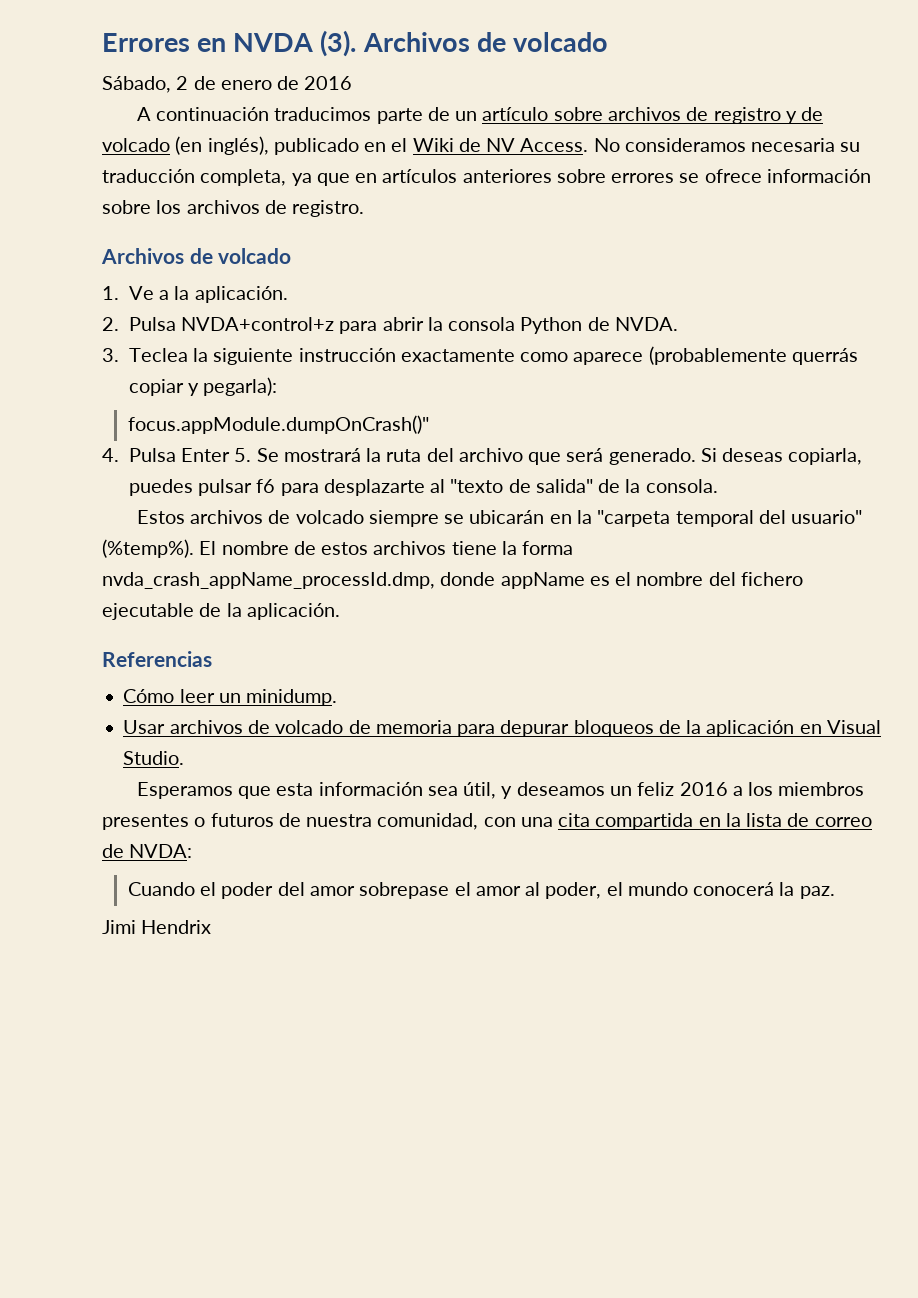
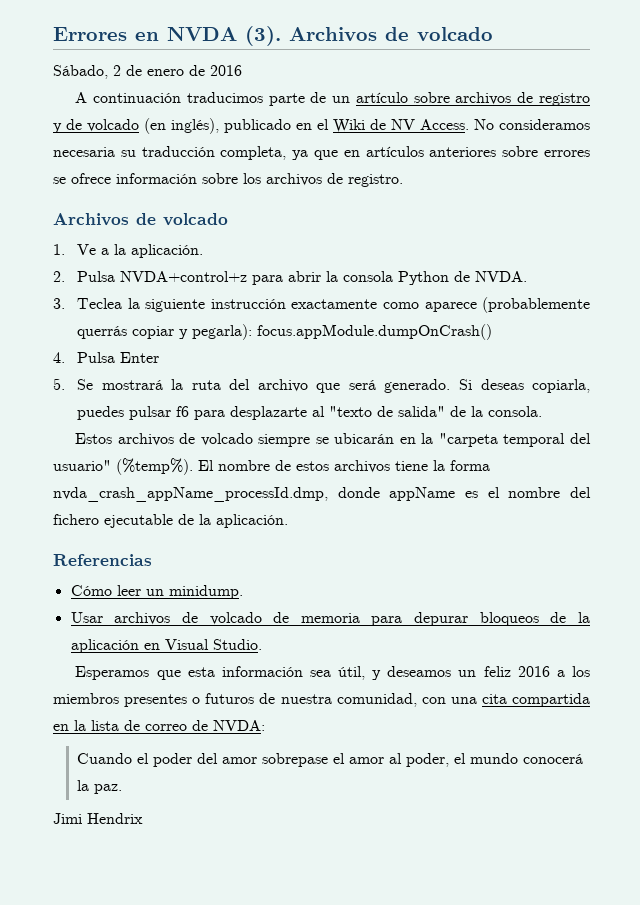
- 3. Teclea la siguiente instrucción exactamente como aparece (probablemente querrás copiar y pegarla):
- focus.appModule.dumpOnCrash()"
+ 3. Teclea la siguiente instrucción exactamente como aparece (probablemente querrás copiar y pegarla): focus.appModule.dumpOnCrash()
- 4. Pulsa Enter 5. Se mostrará la ruta del archivo que será generado.
+ 4. Pulsa Enter
+ 5. Se mostrará la ruta del archivo que será generado.

